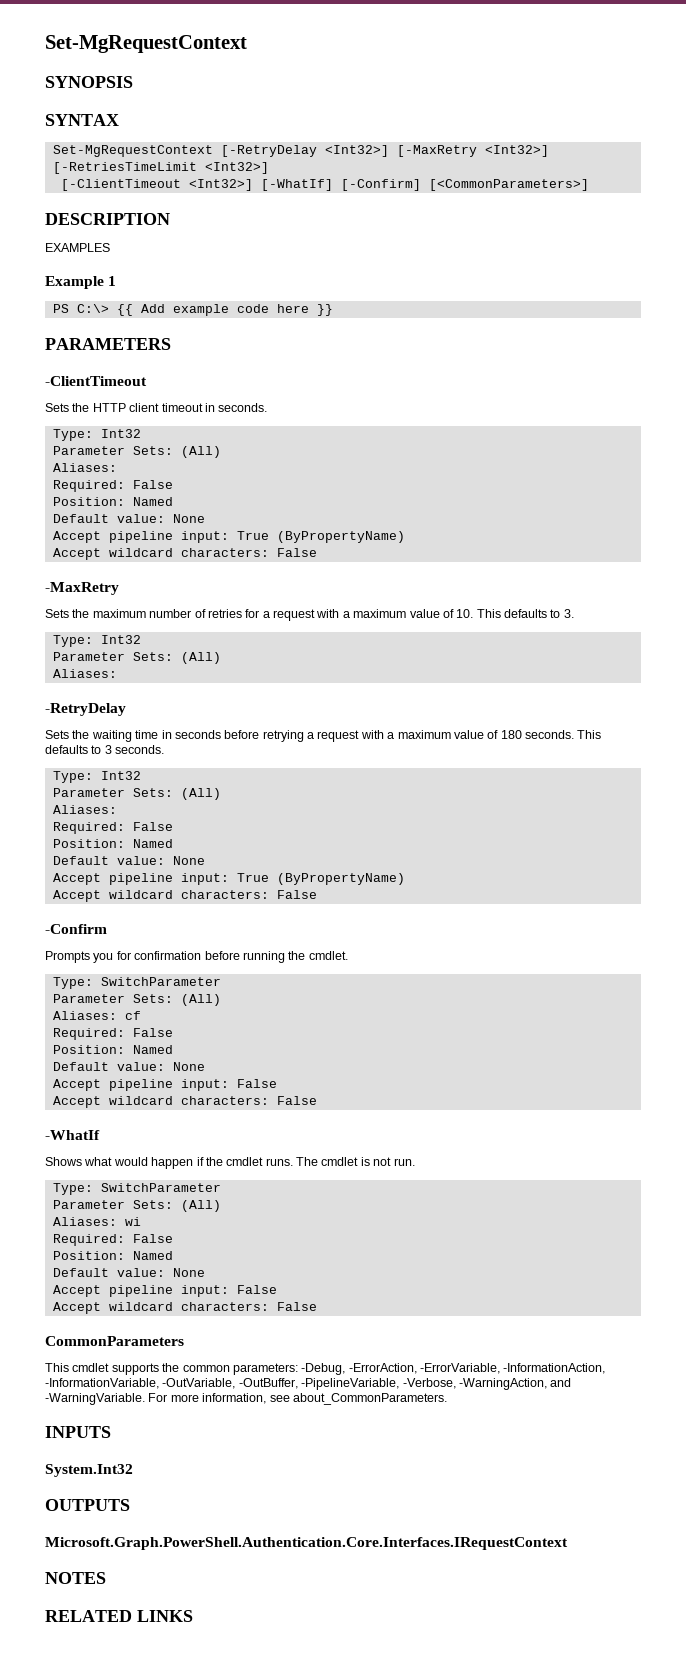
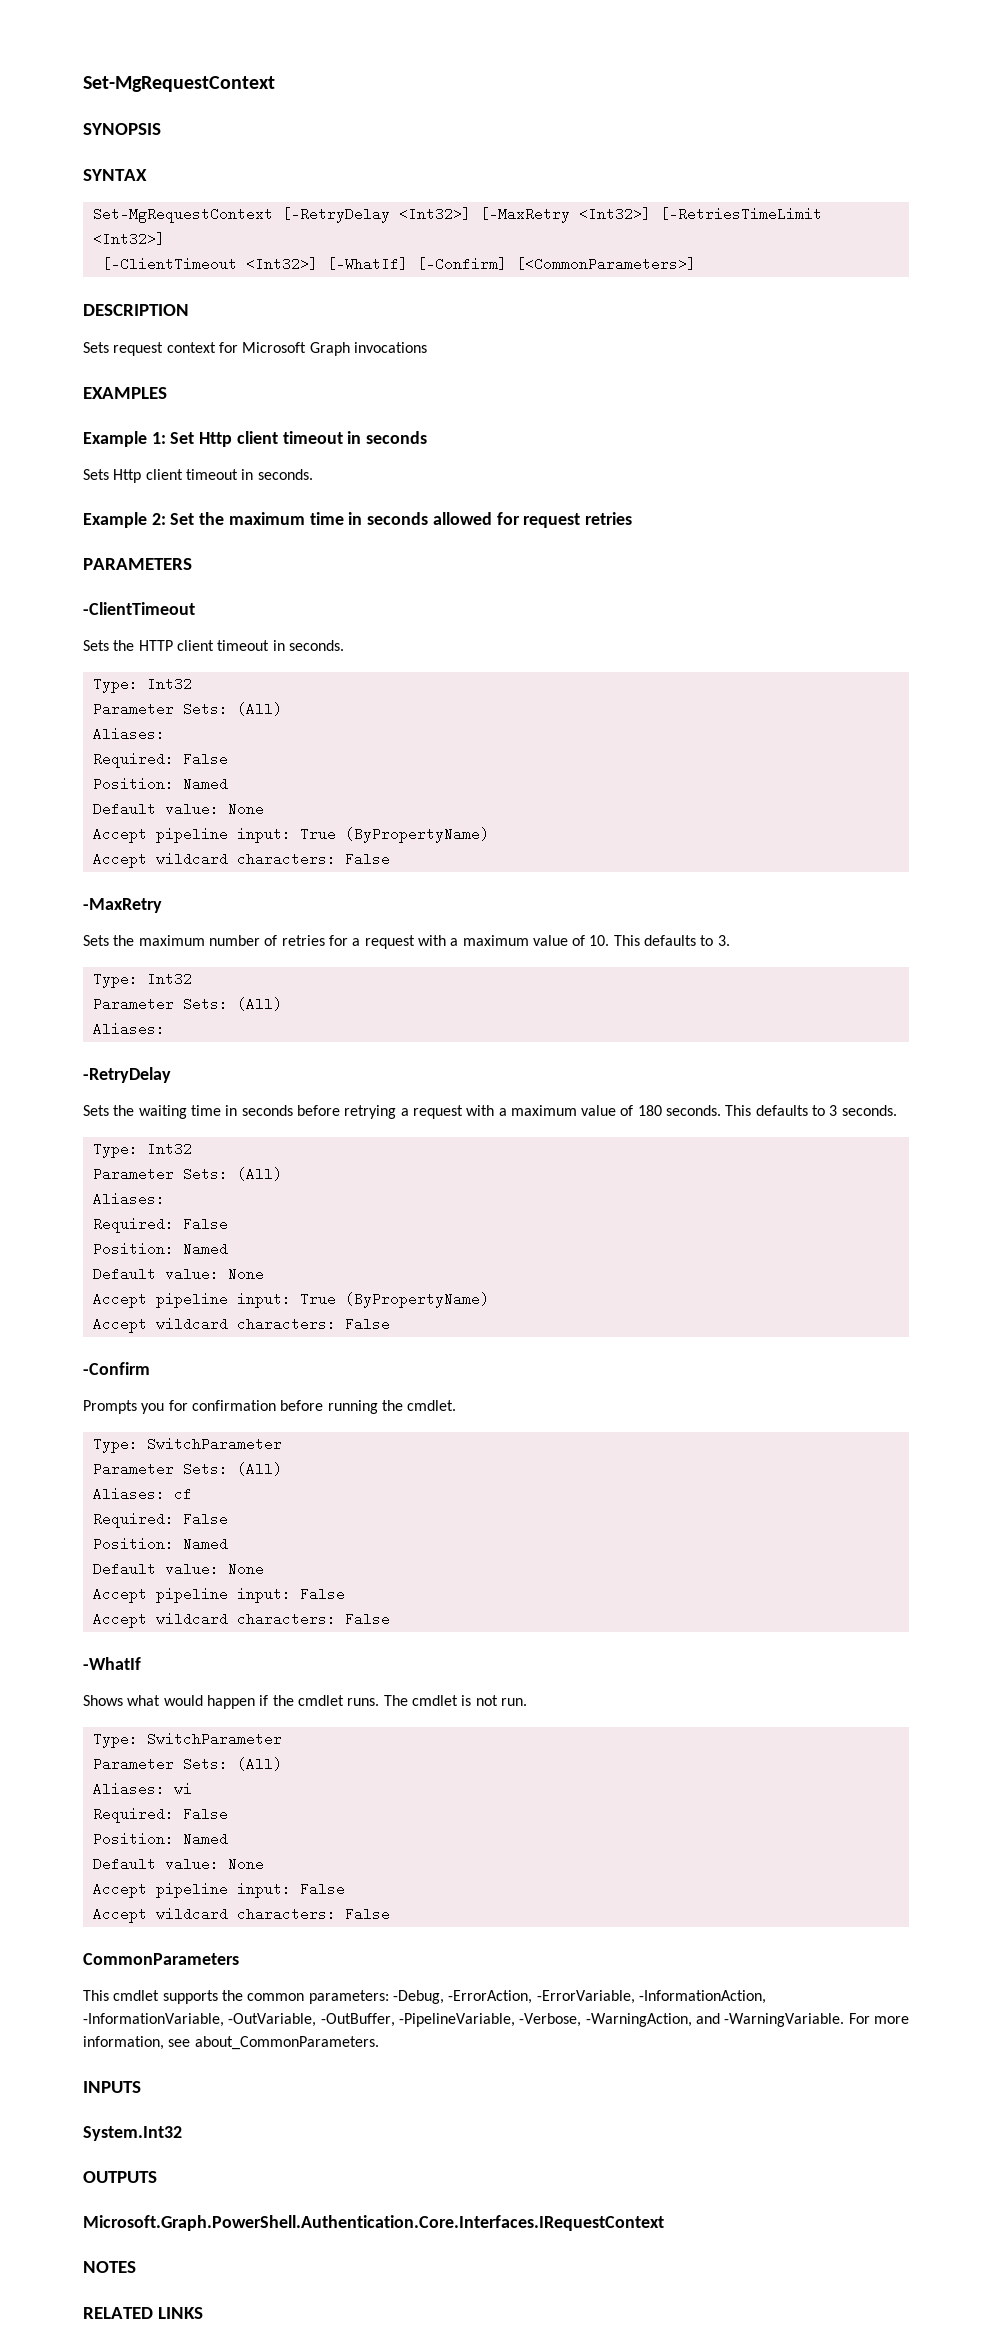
+ Sets request context for Microsoft Graph invocations
  EXAMPLES
- Example 1
- PS C:\> {{ Add example code here }}
+ Example 1: Set Http client timeout in seconds
+ Sets Http client timeout in seconds.
+ Example 2: Set the maximum time in seconds allowed for request retries

